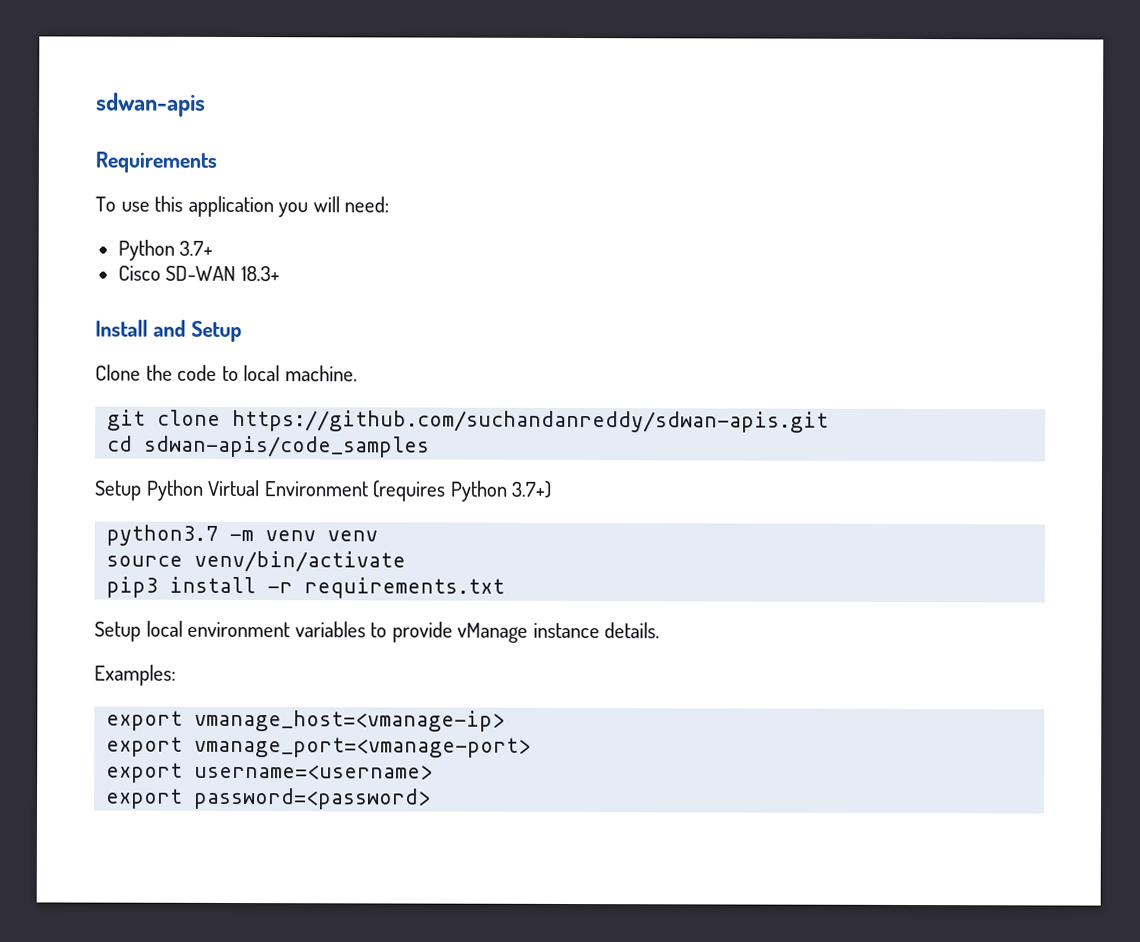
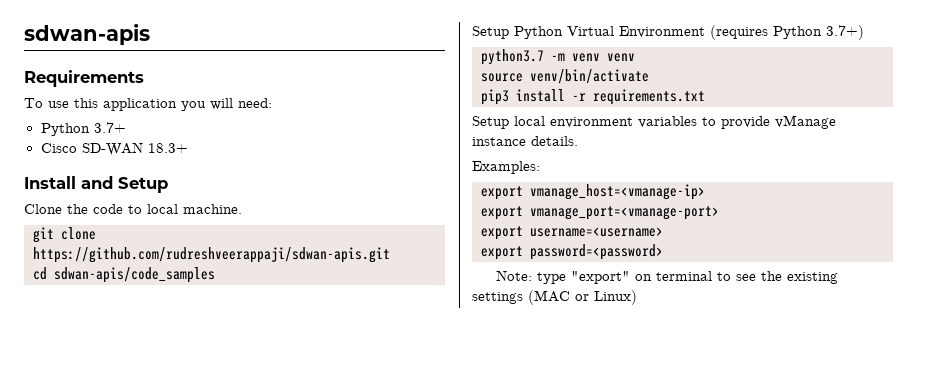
- git clone https://github.com/suchandanreddy/sdwan-apis.git
+ git clone https://github.com/rudreshveerappaji/sdwan-apis.git
+ Note: type "export" on terminal to see the existing settings (MAC or Linux)

